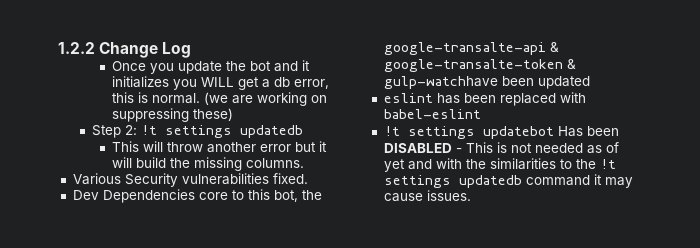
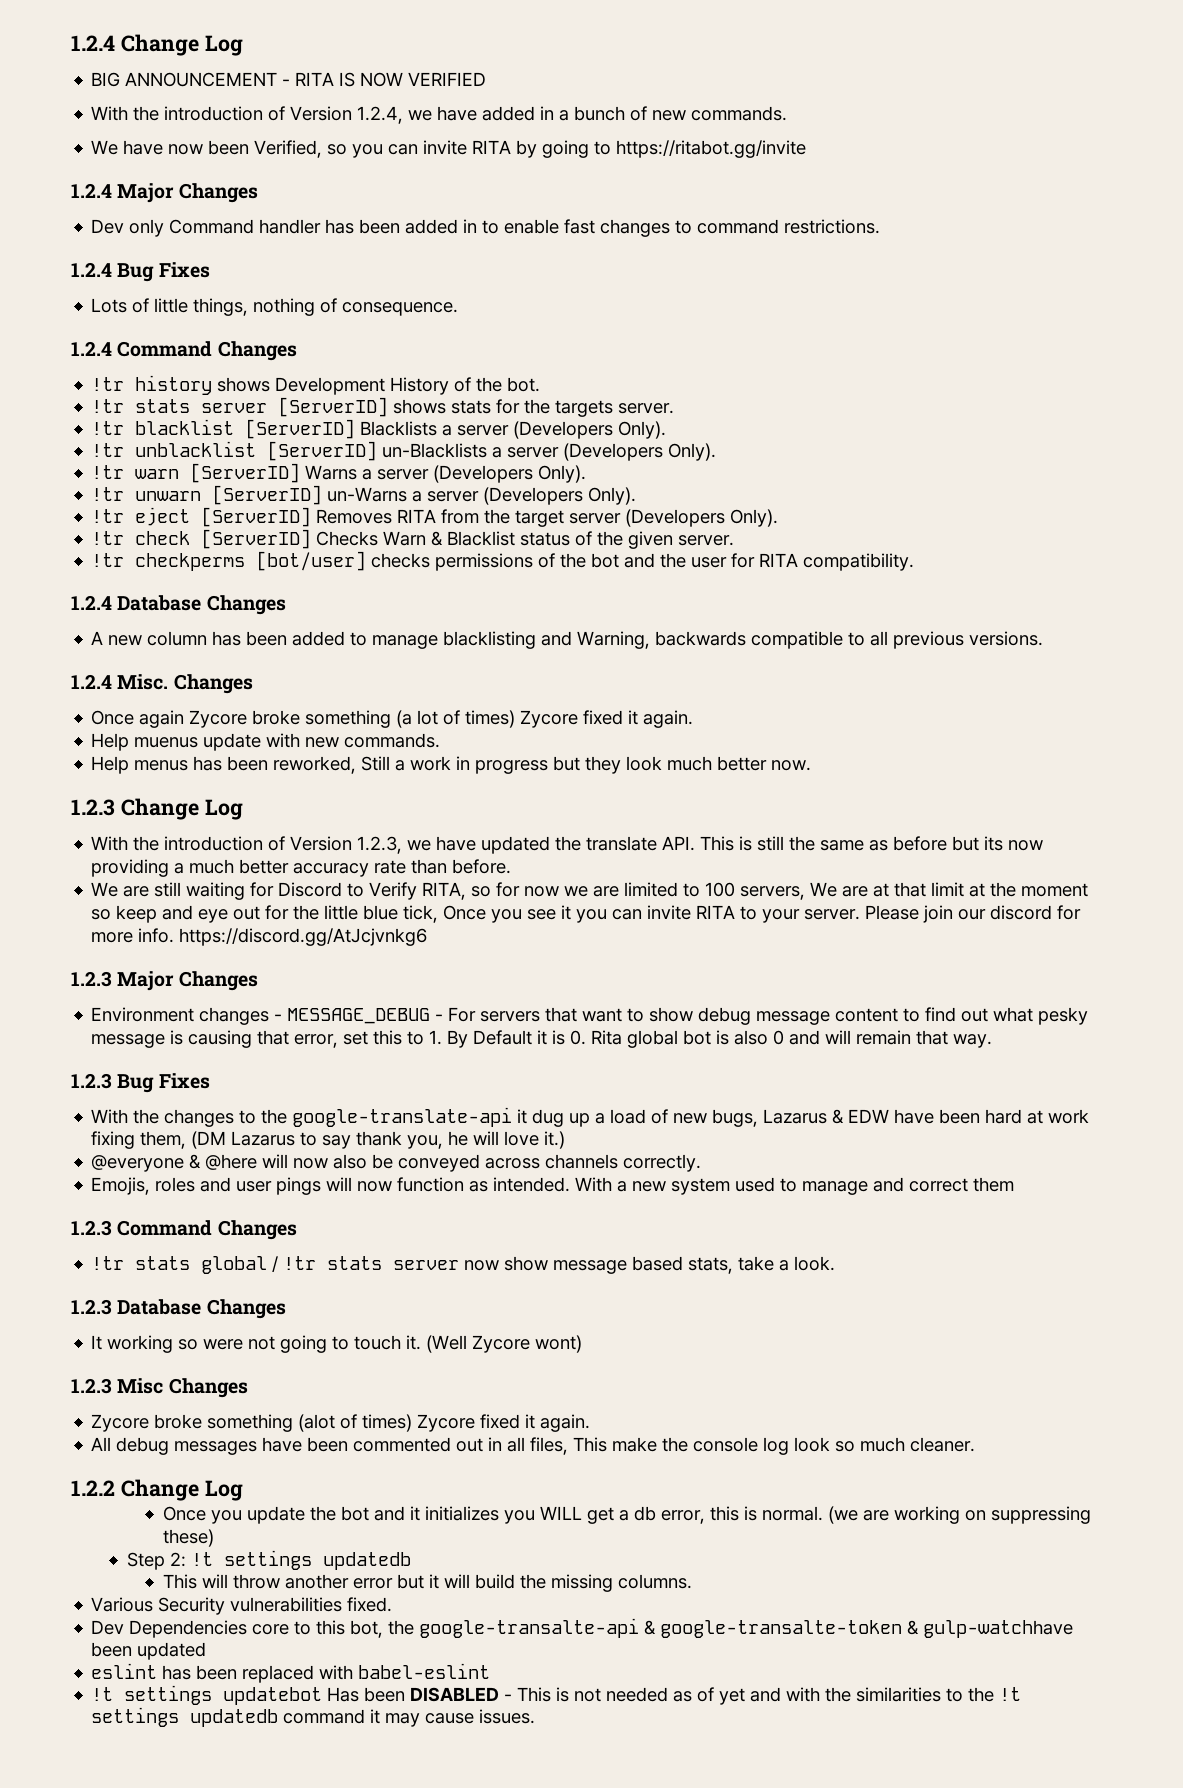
+ 1.2.4 Change Log
+ BIG ANNOUNCEMENT - RITA IS NOW VERIFIED
+ With the introduction of Version 1.2.4, we have added in a bunch of new commands.
+ We have now been Verified, so you can invite RITA by going to https://ritabot.gg/invite
+ 1.2.4 Major Changes
+ Dev only Command handler has been added in to enable fast changes to command restrictions.
+ 1.2.4 Bug Fixes
+ Lots of little things, nothing of consequence.
+ 1.2.4 Command Changes
+ !tr history shows Development History of the bot.
+ !tr stats server [ServerID] shows stats for the targets server.
+ !tr blacklist [ServerID] Blacklists a server (Developers Only).
+ !tr unblacklist [ServerID] un-Blacklists a server (Developers Only).
+ !tr warn [ServerID] Warns a server (Developers Only).
+ !tr unwarn [ServerID] un-Warns a server (Developers Only).
+ !tr eject [ServerID] Removes RITA from the target server (Developers Only).
+ !tr check [ServerID] Checks Warn & Blacklist status of the given server.
+ !tr checkperms [bot/user] checks permissions of the bot and the user for RITA compatibility.
+ 1.2.4 Database Changes
+ A new column has been added to manage blacklisting and Warning, backwards compatible to all previous versions.
+ 1.2.4 Misc. Changes
+ Once again Zycore broke something (a lot of times) Zycore fixed it again.
+ Help muenus update with new commands.
+ Help menus has been reworked, Still a work in progress but they look much better now.
+ 1.2.3 Change Log
+ With the introduction of Version 1.2.3, we have updated the translate API. This is still the same as before but its now providing a much better accuracy rate than before.
+ We are still waiting for Discord to Verify RITA, so for now we are limited to 100 servers, We are at that limit at the moment so keep and eye out for the little blue tick, Once you see it you can invite RITA to your server. Please join our discord for more info. https://discord.gg/AtJcjvnkg6
+ 1.2.3 Major Changes
+ Environment changes - MESSAGE_DEBUG - For servers that want to show debug message content to find out what pesky message is causing that error, set this to 1. By Default it is 0. Rita global bot is also 0 and will remain that way.
+ 1.2.3 Bug Fixes
+ With the changes to the google-translate-api it dug up a load of new bugs, Lazarus & EDW have been hard at work fixing them, (DM Lazarus to say thank you, he will love it.)
+ @everyone & @here will now also be conveyed across channels correctly.
+ Emojis, roles and user pings will now function as intended. With a new system used to manage and correct them
+ 1.2.3 Command Changes
+ !tr stats global / !tr stats server now show message based stats, take a look.
+ 1.2.3 Database Changes
+ It working so were not going to touch it. (Well Zycore wont)
+ 1.2.3 Misc Changes
+ Zycore broke something (alot of times) Zycore fixed it again.
+ All debug messages have been commented out in all files, This make the console log look so much cleaner.

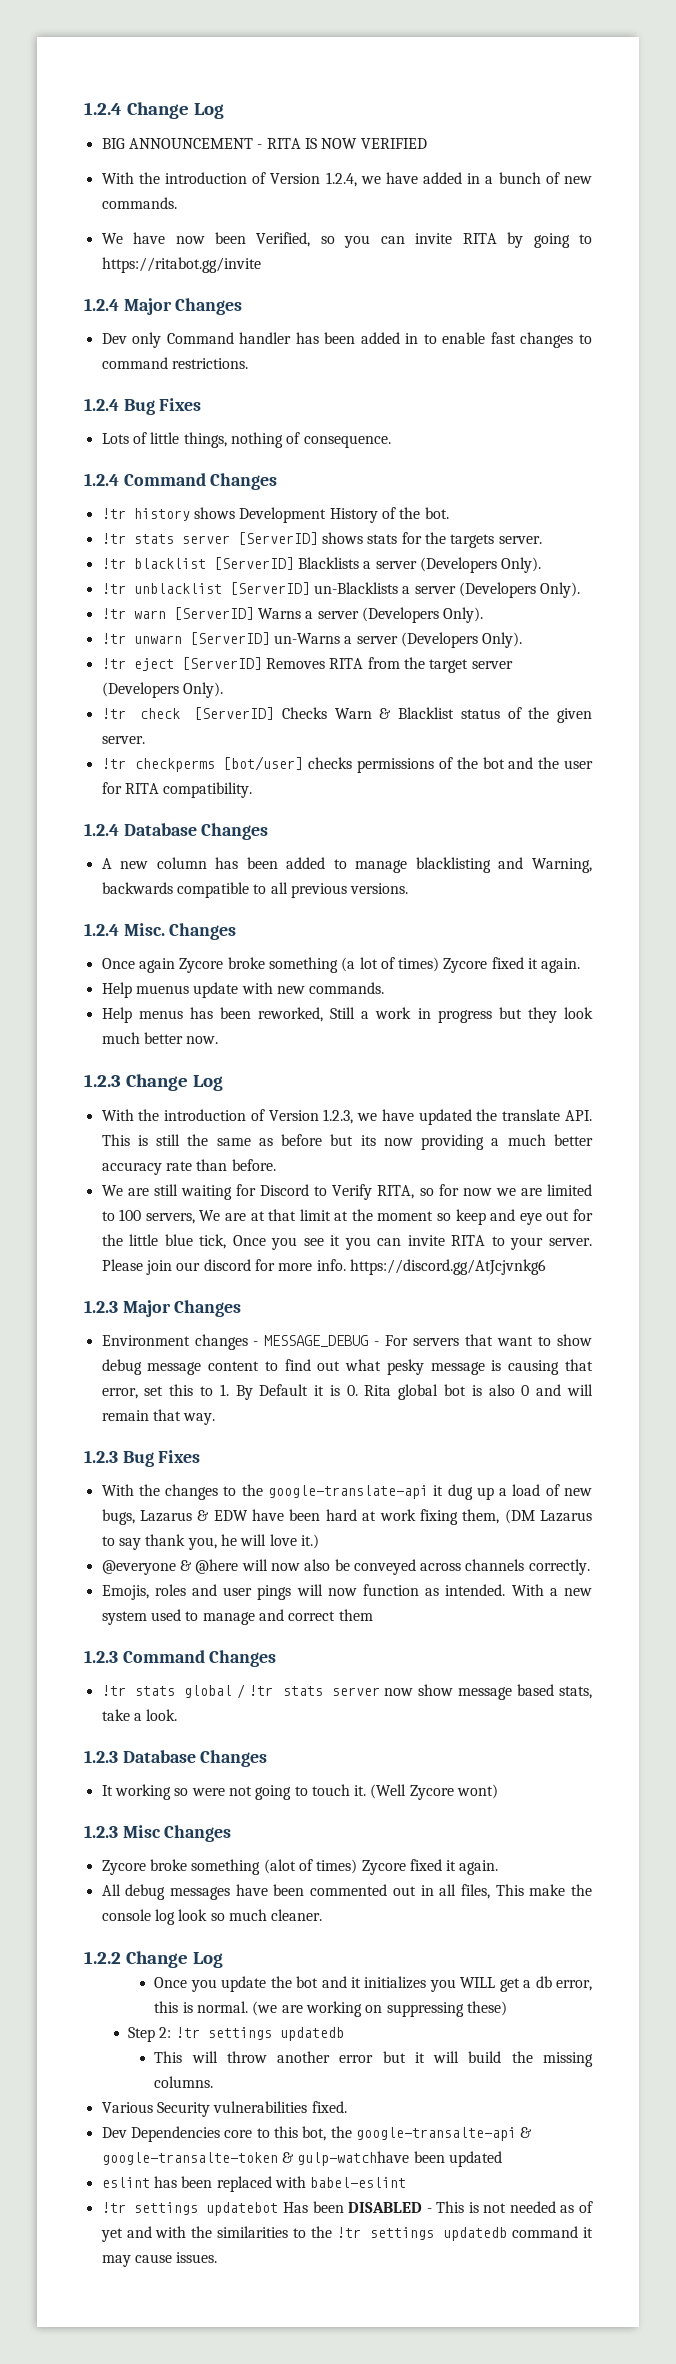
- Step 2: !t settings updatedb
+ Step 2: !tr settings updatedb
- !t settings updatebot Has been DISABLED - This is not needed as of yet and with the similarities to the !t settings updatedb command it may cause issues.
+ !tr settings updatebot Has been DISABLED - This is not needed as of yet and with the similarities to the !tr settings updatedb command it may cause issues.

